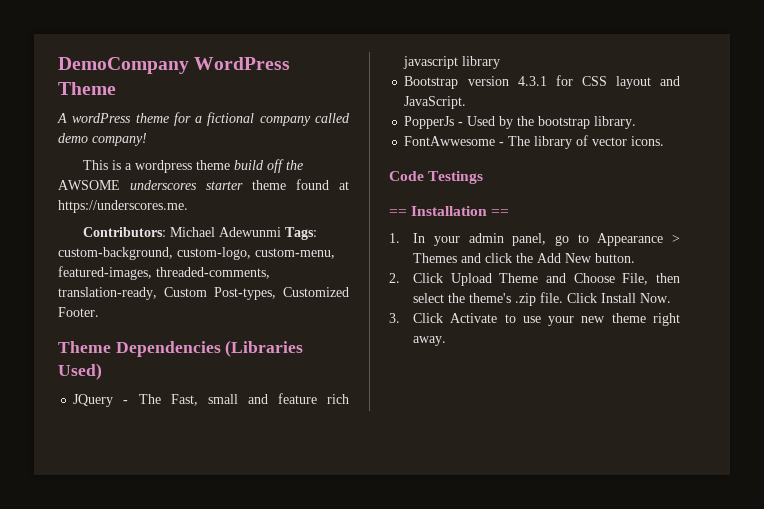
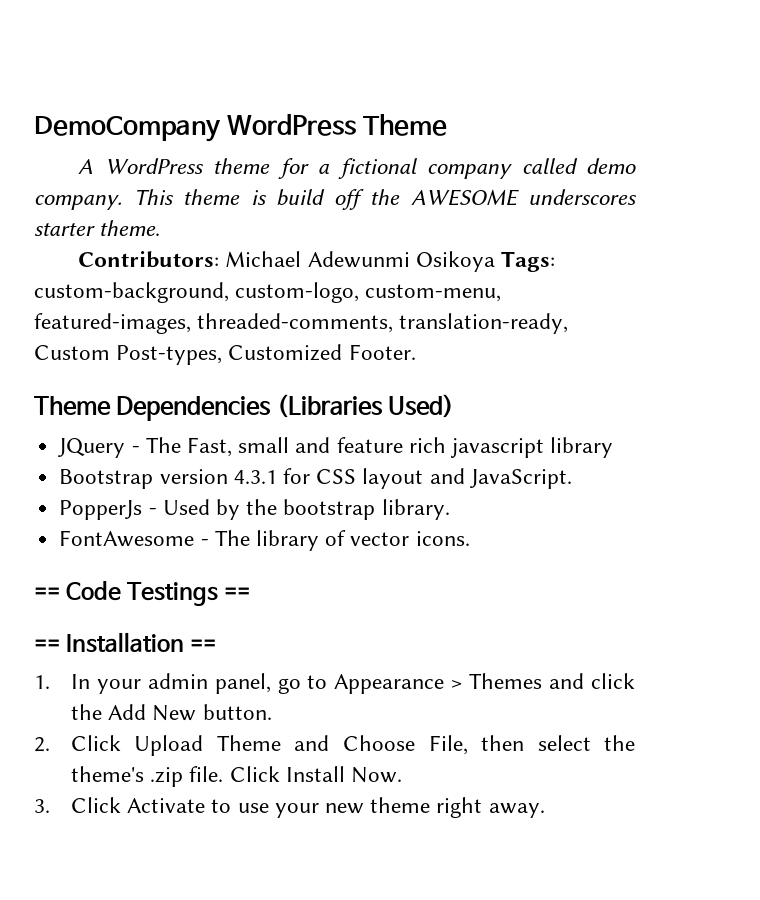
- A wordPress theme for a fictional company called demo company!
- This is a wordpress theme build off the AWSOME underscores starter theme found at https://underscores.me.
+ A WordPress theme for a fictional company called demo company. This theme is build off the AWESOME underscores starter theme.
- Contributors: Michael Adewunmi Tags: custom-background, custom-logo, custom-menu, featured-images, threaded-comments, translation-ready, Custom Post-types, Customized Footer.
+ Contributors: Michael Adewunmi Osikoya Tags: custom-background, custom-logo, custom-menu, featured-images, threaded-comments, translation-ready, Custom Post-types, Customized Footer.
- FontAwwesome - The library of vector icons.
+ FontAwesome - The library of vector icons.
- Code Testings
+ == Code Testings ==

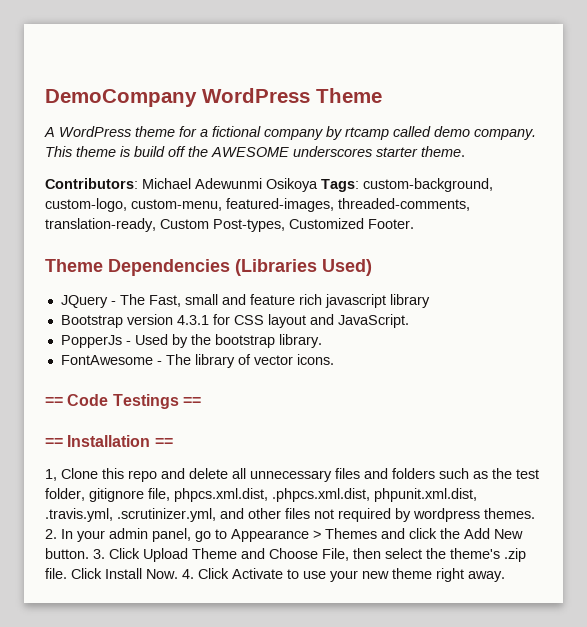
- A WordPress theme for a fictional company called demo company.
+ A WordPress theme for a fictional company by rtcamp called demo company.
- 1. In your admin panel, go to Appearance > Themes and click the Add New button.
- 2. Click Upload Theme and Choose File, then select the theme's .zip file.
+ 1, Clone this repo and delete all unnecessary files and folders such as the test folder, gitignore file, phpcs.xml.dist, .phpcs.xml.dist, phpunit.xml.dist, .travis.yml, .scrutinizer.yml, and other files not required by wordpress themes. 2. In your admin panel, go to Appearance > Themes and click the Add New button. 3. Click Upload Theme and Choose File, then select the theme's .zip file.
- Click Install Now.
- 3. Click Activate to use your new theme right away.
+ Click Install Now. 4. Click Activate to use your new theme right away.

